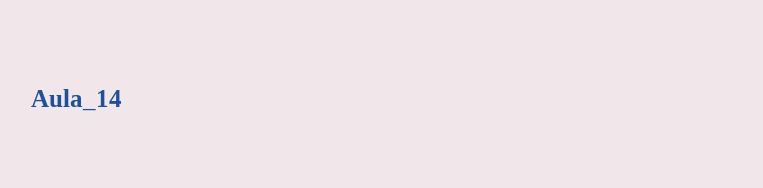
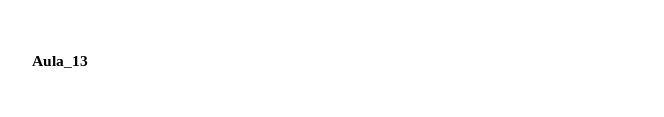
- Aula_14
+ Aula_13

